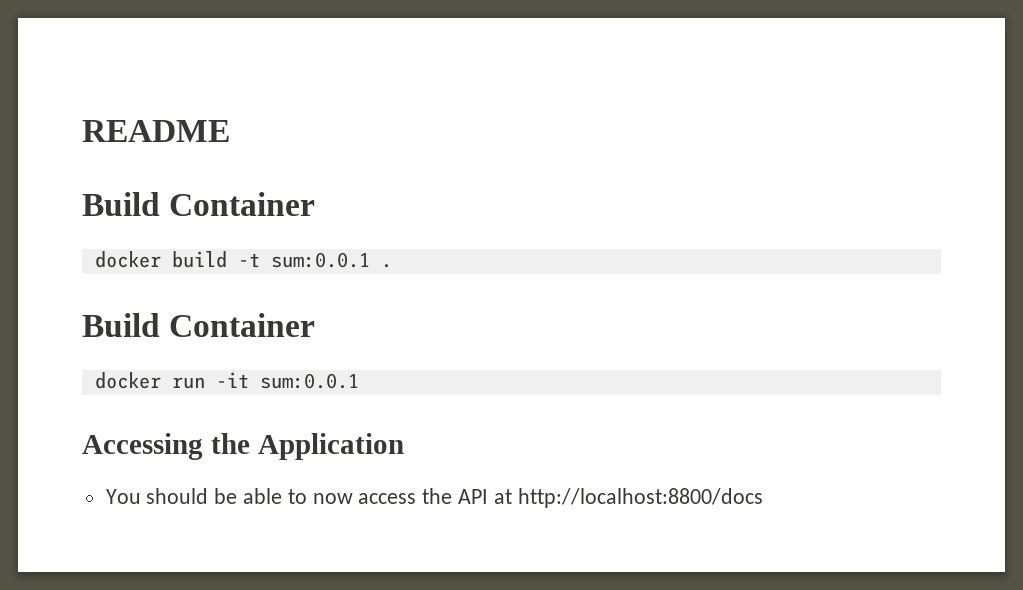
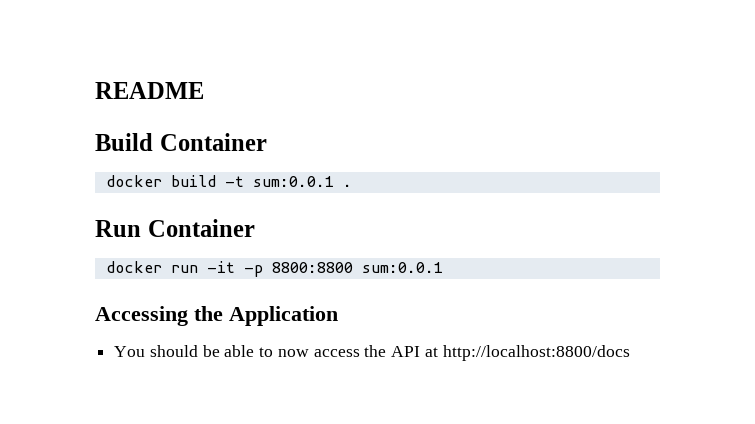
  docker build -t sum:0.0.1 .
- Build Container
+ Run Container
- docker run -it sum:0.0.1
+ docker run -it -p 8800:8800 sum:0.0.1

